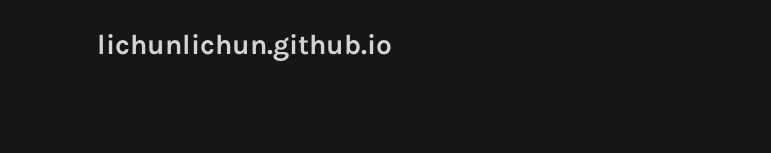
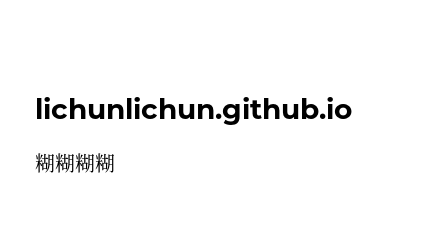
+ 糊糊糊糊

